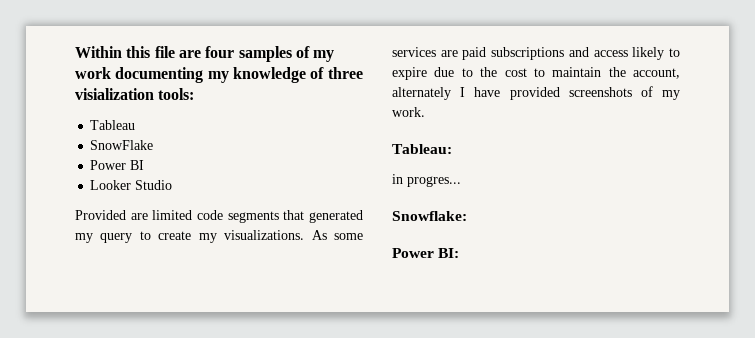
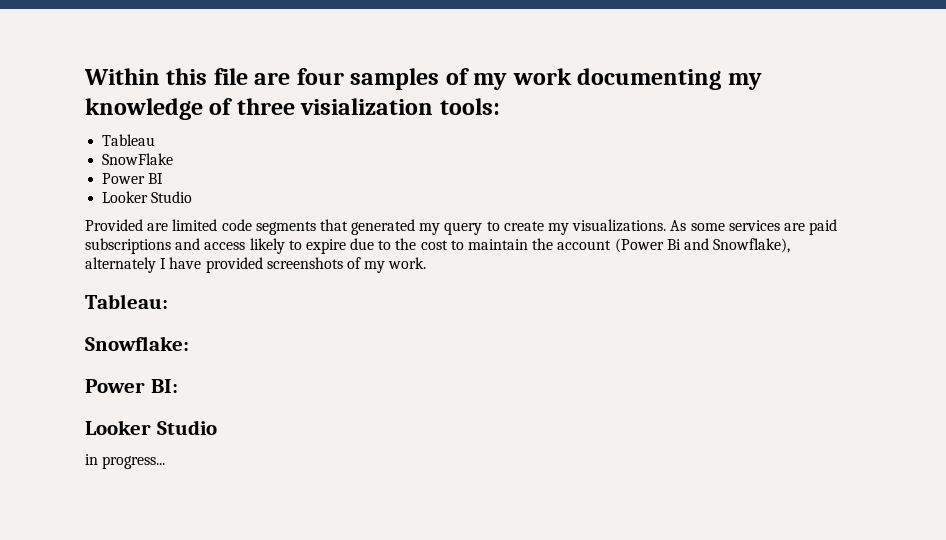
- As some services are paid subscriptions and access likely to expire due to the cost to maintain the account, alternately I have provided screenshots of my work.
+ As some services are paid subscriptions and access likely to expire due to the cost to maintain the account (Power Bi and Snowflake), alternately I have provided screenshots of my work.
- in progres...
  Power BI:
+ Looker Studio
+ in progress...

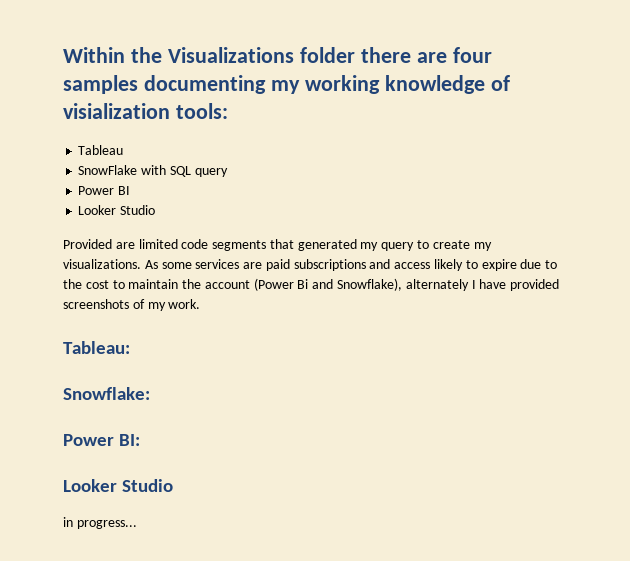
- Within this file are four samples of my work documenting my knowledge of three visialization tools:
+ Within the Visualizations folder there are four samples documenting my working knowledge of visialization tools:
- SnowFlake
+ SnowFlake with SQL query

